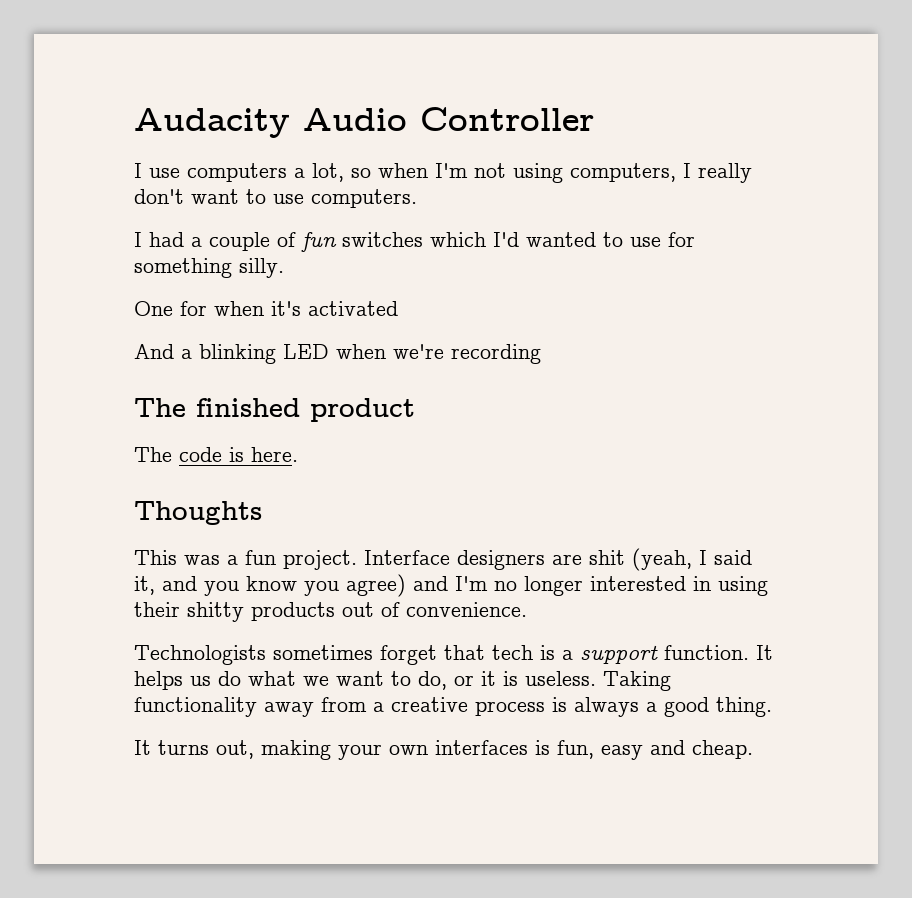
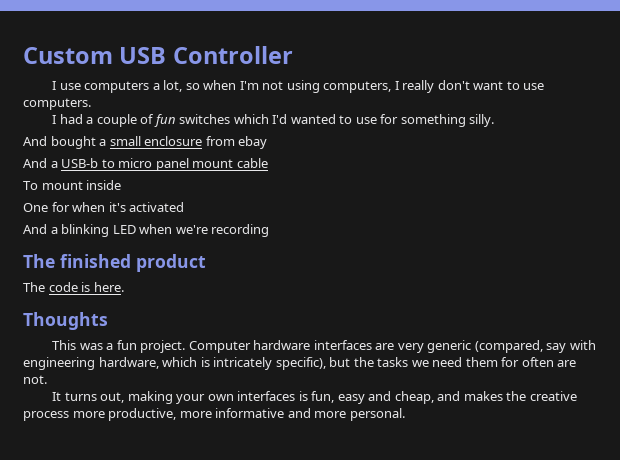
- Audacity Audio Controller
+ Custom USB Controller
+ And bought a small enclosure from ebay
+ And a USB-b to micro panel mount cable
+ To mount inside
- Interface designers are shit (yeah, I said it, and you know you agree) and I'm no longer interested in using their shitty products out of convenience.
- Technologists sometimes forget that tech is a support function. It helps us do what we want to do, or it is useless. Taking functionality away from a creative process is always a good thing.
+ Computer hardware interfaces are very generic (compared, say with engineering hardware, which is intricately specific), but the tasks we need them for often are not.
- It turns out, making your own interfaces is fun, easy and cheap.
+ It turns out, making your own interfaces is fun, easy and cheap, and makes the creative process more productive, more informative and more personal.

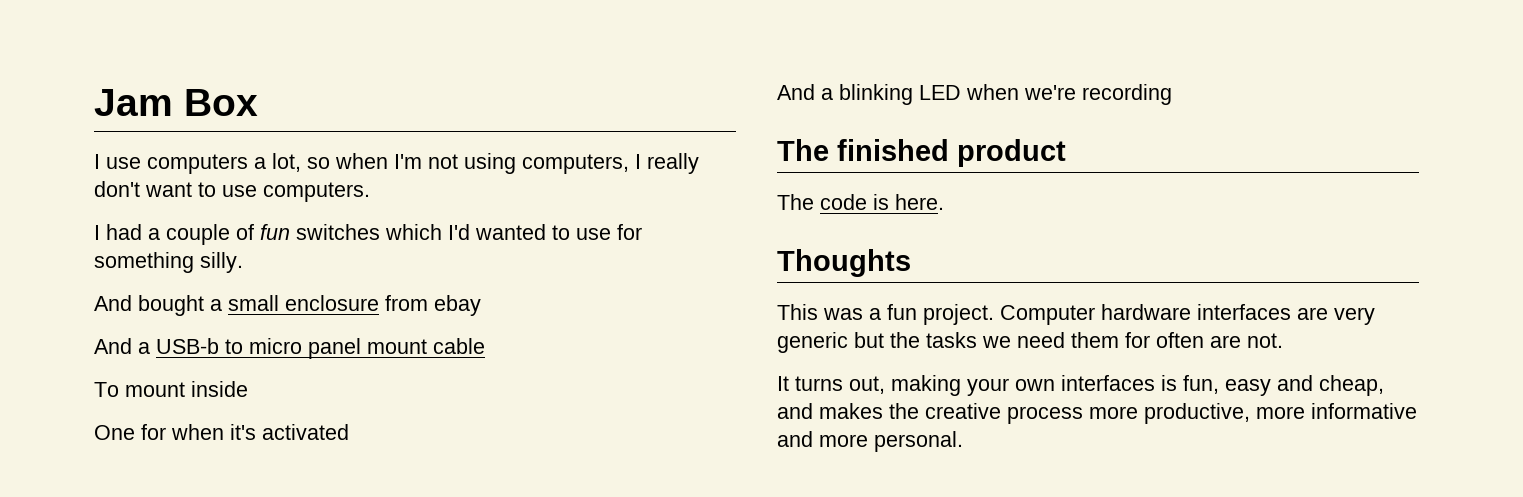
- Custom USB Controller
+ Jam Box
- Computer hardware interfaces are very generic (compared, say with engineering hardware, which is intricately specific), but the tasks we need them for often are not.
+ Computer hardware interfaces are very generic but the tasks we need them for often are not.

